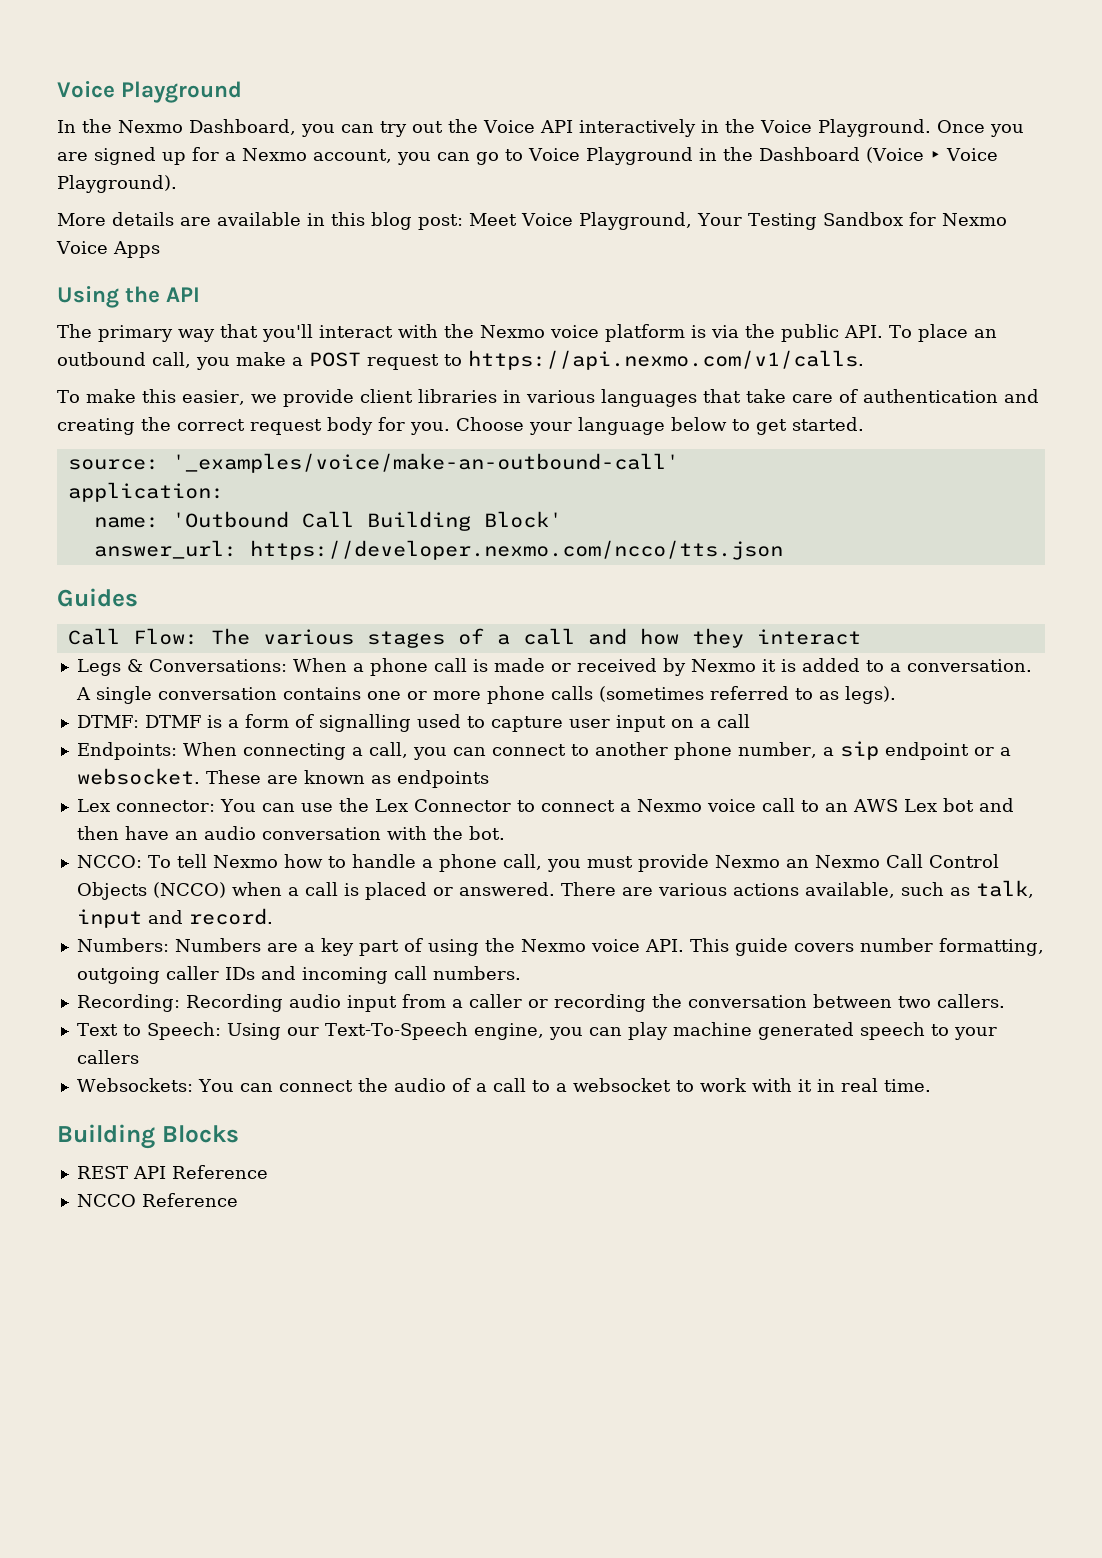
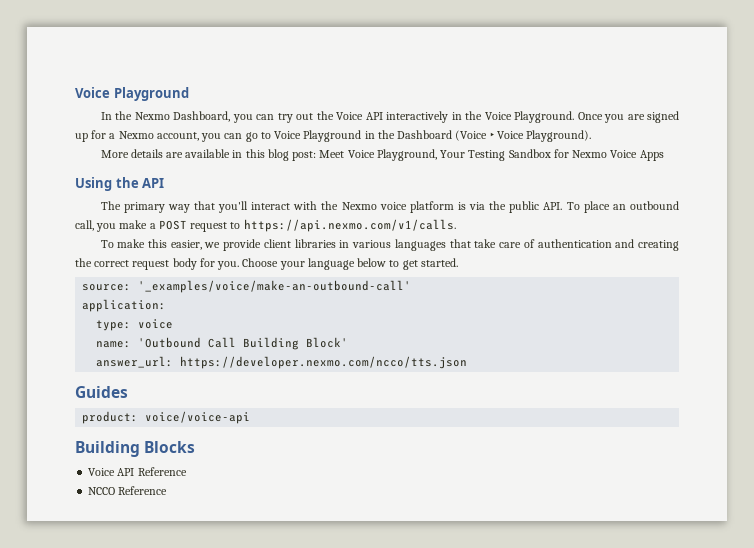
+ type: voice
- Call Flow: The various stages of a call and how they interact
- Legs & Conversations: When a phone call is made or received by Nexmo it is added to a conversation. A single conversation contains one or more phone calls (sometimes referred to as legs).
- DTMF: DTMF is a form of signalling used to capture user input on a call
- Endpoints: When connecting a call, you can connect to another phone number, a sip endpoint or a websocket. These are known as endpoints
- Lex connector: You can use the Lex Connector to connect a Nexmo voice call to an AWS Lex bot and then have an audio conversation with the bot.
- NCCO: To tell Nexmo how to handle a phone call, you must provide Nexmo an Nexmo Call Control Objects (NCCO) when a call is placed or answered. There are various actions available, such as talk, input and record.
- Numbers: Numbers are a key part of using the Nexmo voice API. This guide covers number formatting, outgoing caller IDs and incoming call numbers.
- Recording: Recording audio input from a caller or recording the conversation between two callers.
- Text to Speech: Using our Text-To-Speech engine, you can play machine generated speech to your callers
- Websockets: You can connect the audio of a call to a websocket to work with it in real time.
+ product: voice/voice-api
- REST API Reference
+ Voice API Reference

